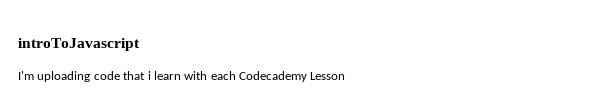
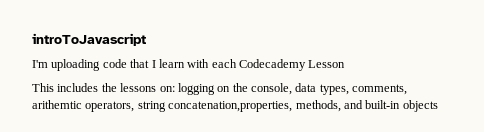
- I'm uploading code that i learn with each Codecademy Lesson
+ I'm uploading code that I learn with each Codecademy Lesson
+ This includes the lessons on: logging on the console, data types, comments, arithemtic operators, string concatenation,properties, methods, and built-in objects

